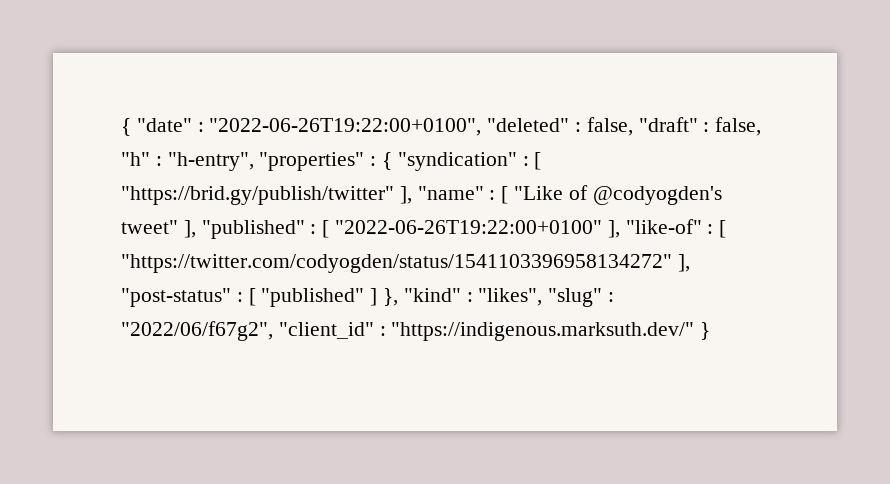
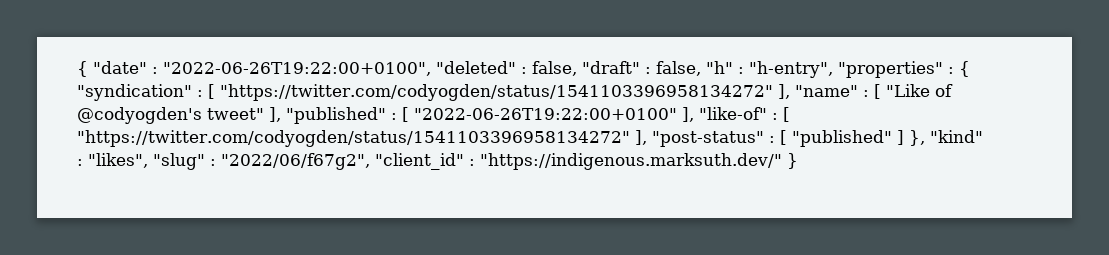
- { "date" : "2022-06-26T19:22:00+0100", "deleted" : false, "draft" : false, "h" : "h-entry", "properties" : { "syndication" : [ "https://brid.gy/publish/twitter" ], "name" : [ "Like of @codyogden's tweet" ], "published" : [ "2022-06-26T19:22:00+0100" ], "like-of" : [ "https://twitter.com/codyogden/status/1541103396958134272" ], "post-status" : [ "published" ] }, "kind" : "likes", "slug" : "2022/06/f67g2", "client_id" : "https://indigenous.marksuth.dev/" }
+ { "date" : "2022-06-26T19:22:00+0100", "deleted" : false, "draft" : false, "h" : "h-entry", "properties" : { "syndication" : [ "https://twitter.com/codyogden/status/1541103396958134272" ], "name" : [ "Like of @codyogden's tweet" ], "published" : [ "2022-06-26T19:22:00+0100" ], "like-of" : [ "https://twitter.com/codyogden/status/1541103396958134272" ], "post-status" : [ "published" ] }, "kind" : "likes", "slug" : "2022/06/f67g2", "client_id" : "https://indigenous.marksuth.dev/" }

